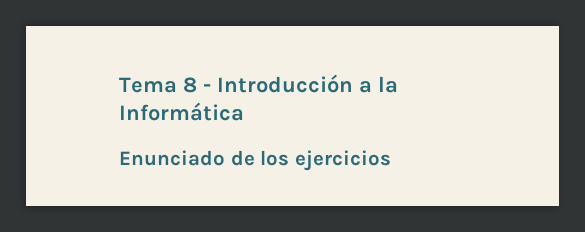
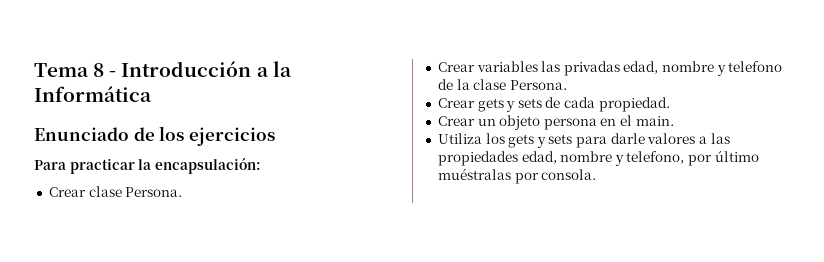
+ Para practicar la encapsulación:
+ Crear clase Persona.
+ Crear variables las privadas edad, nombre y telefono de la clase Persona.
+ Crear gets y sets de cada propiedad.
+ Crear un objeto persona en el main.
+ Utiliza los gets y sets para darle valores a las propiedades edad, nombre y telefono, por último muéstralas por consola.

